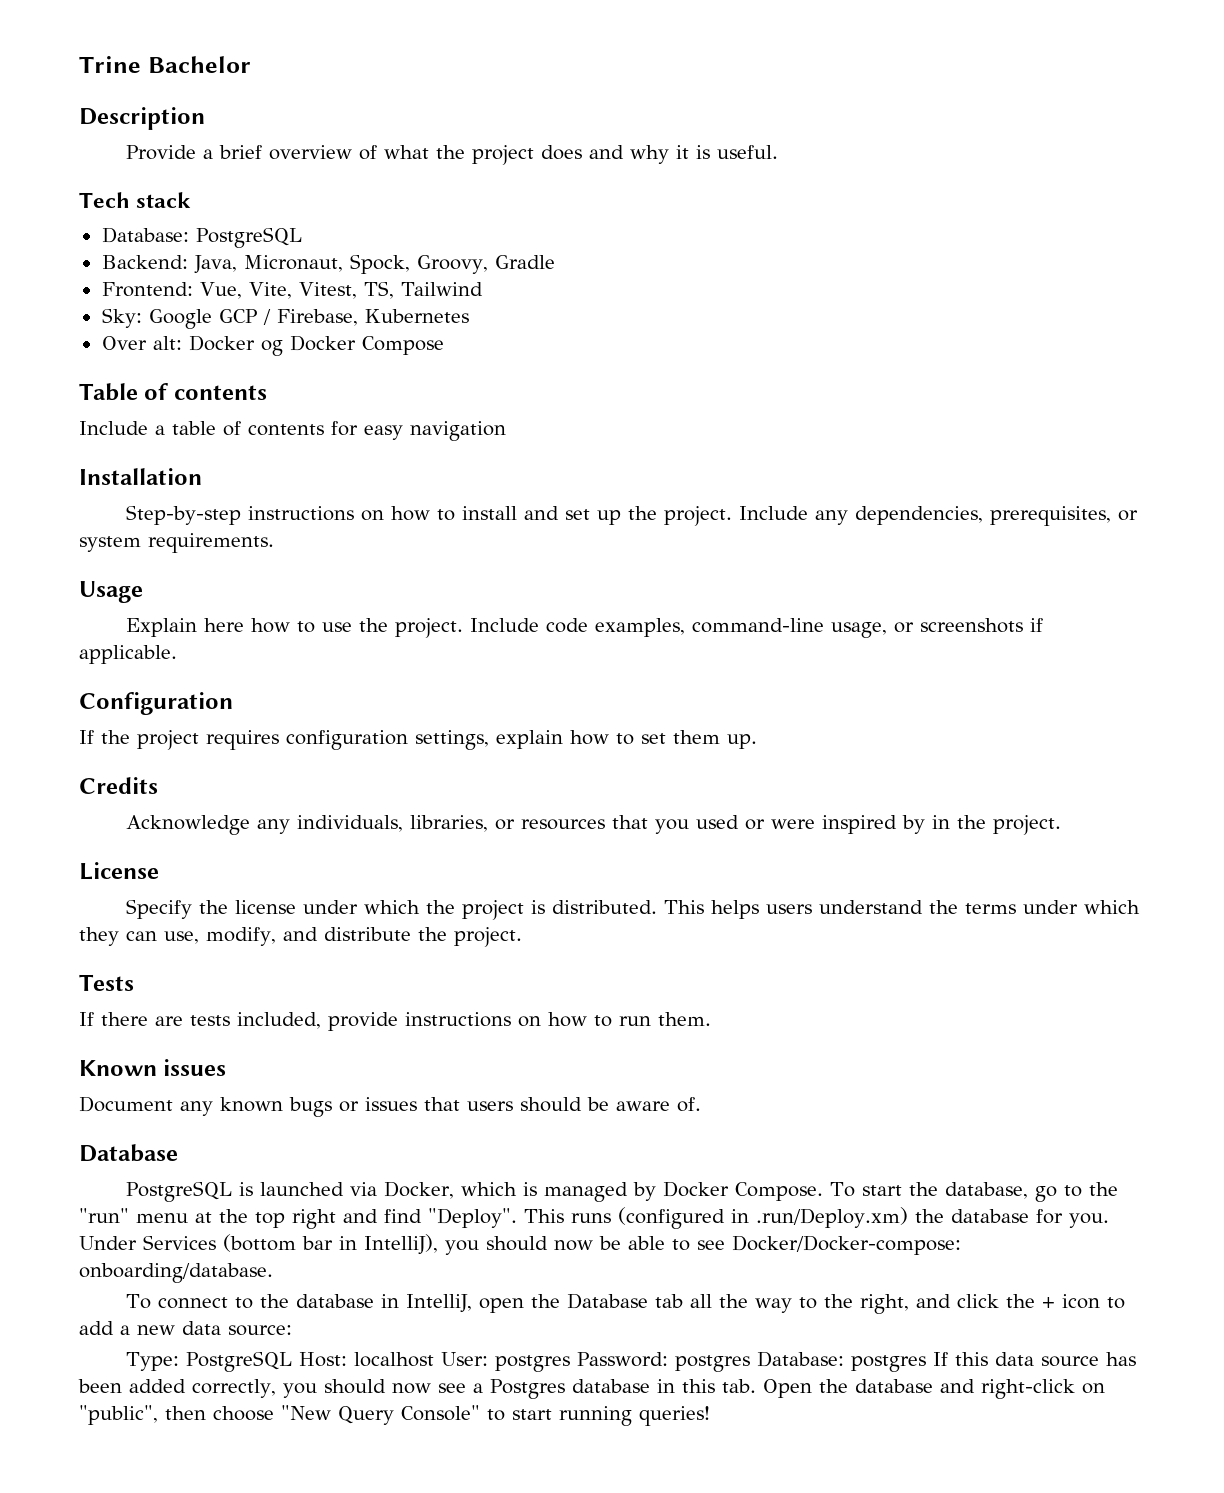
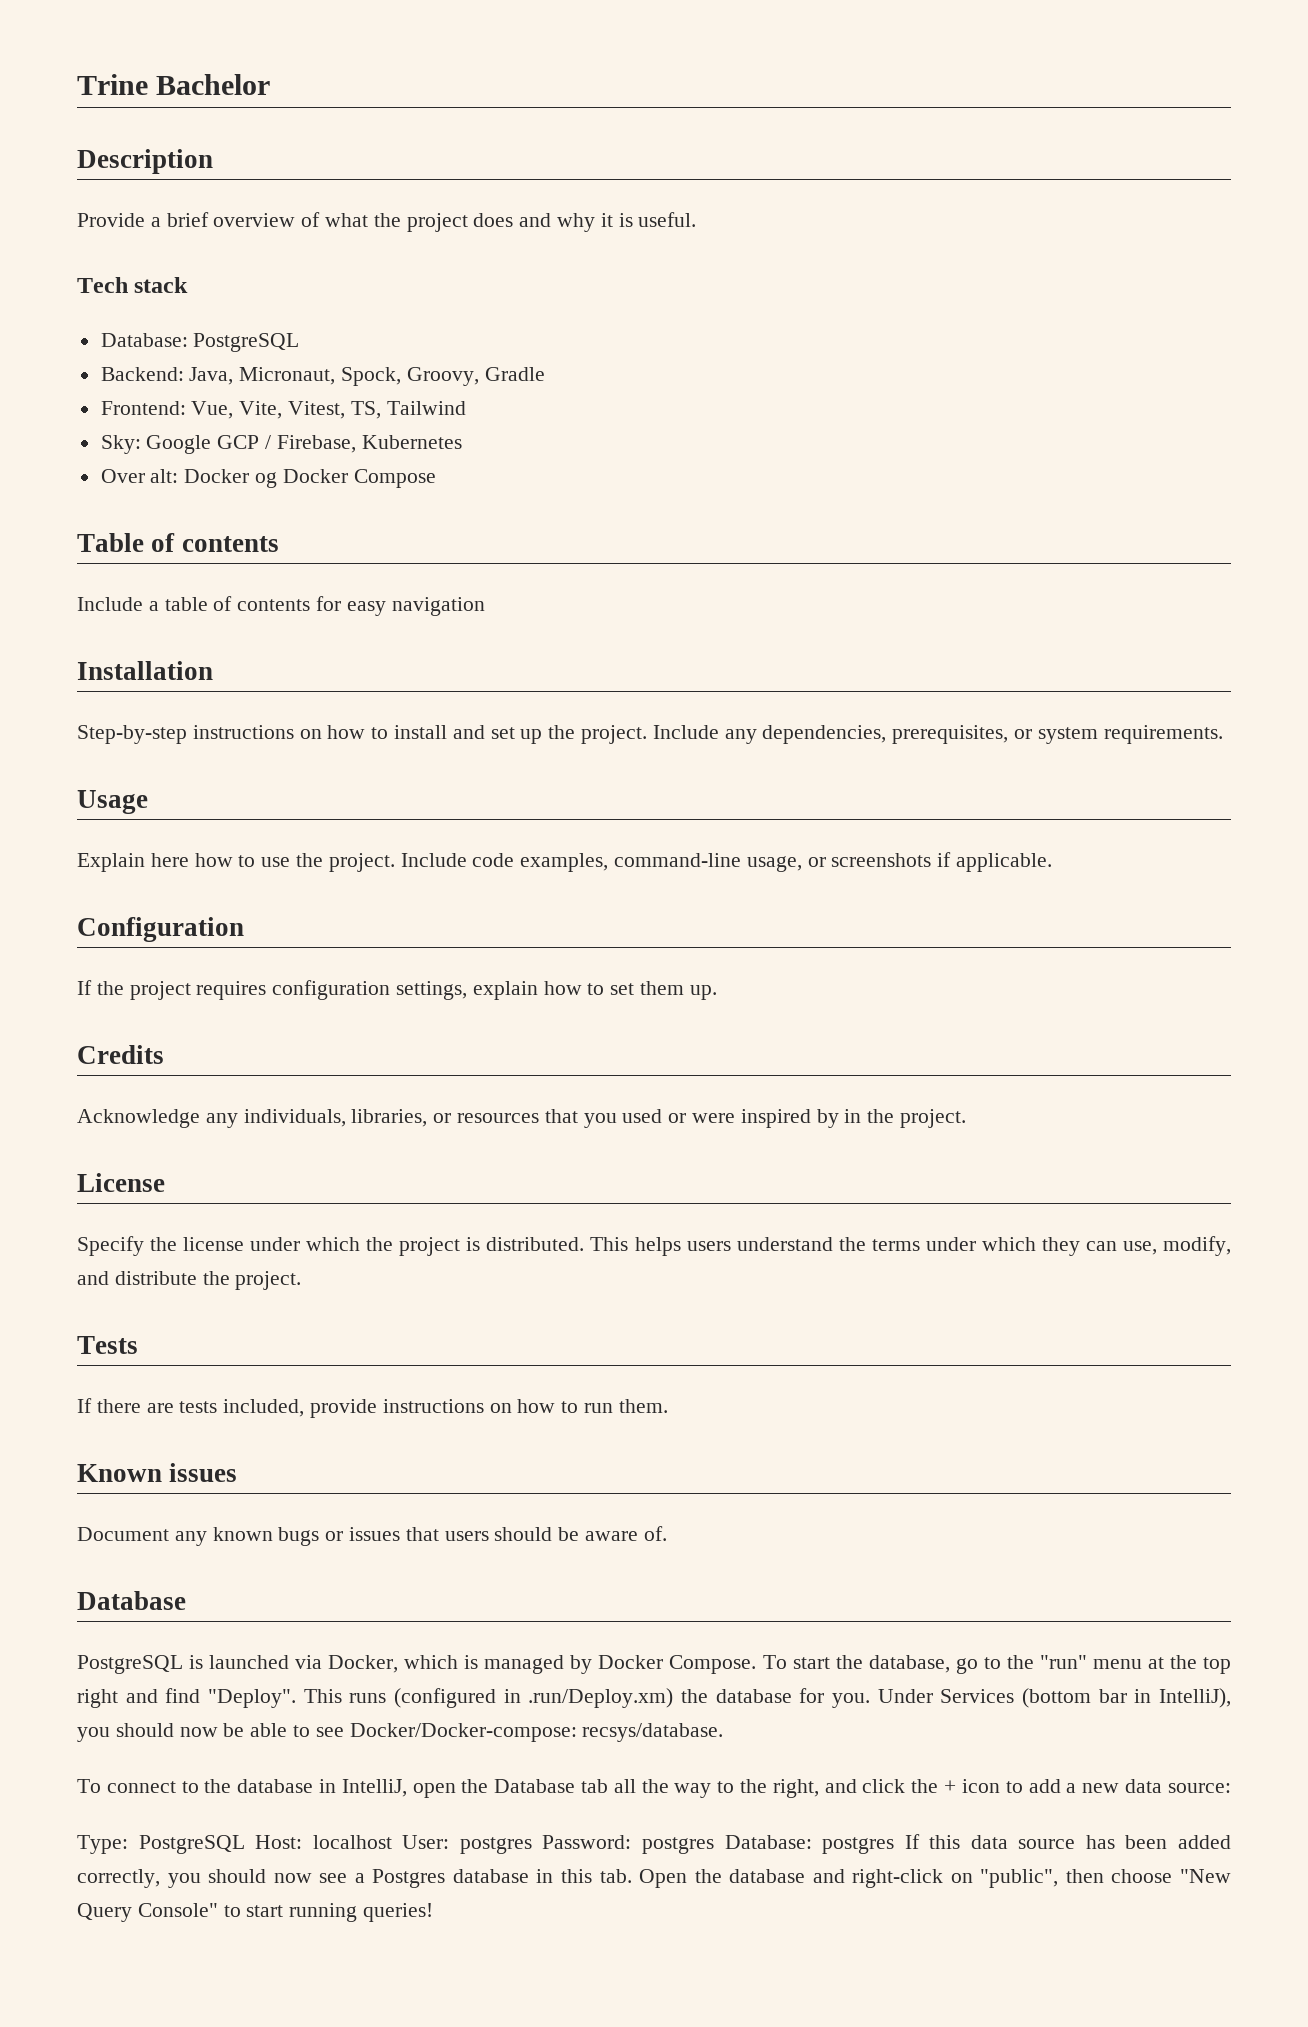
- Under Services (bottom bar in IntelliJ), you should now be able to see Docker/Docker-compose: onboarding/database.
+ Under Services (bottom bar in IntelliJ), you should now be able to see Docker/Docker-compose: recsys/database.

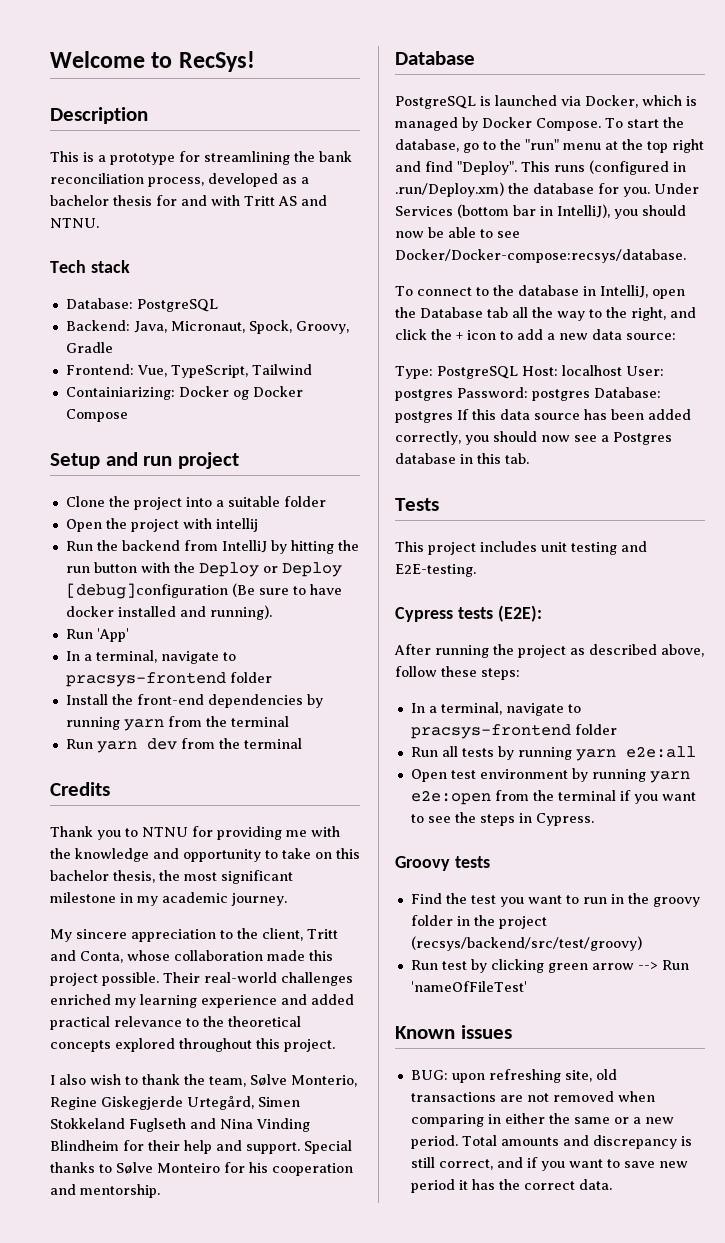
- Trine Bachelor
+ Welcome to RecSys!
  Description
- Provide a brief overview of what the project does and why it is useful.
+ This is a prototype for streamlining the bank reconciliation process, developed as a bachelor thesis for and with Tritt AS and NTNU.
- Frontend: Vue, Vite, Vitest, TS, Tailwind
- Sky: Google GCP / Firebase, Kubernetes
- Over alt: Docker og Docker Compose
- Table of contents
- Include a table of contents for easy navigation
- Installation
- Step-by-step instructions on how to install and set up the project. Include any dependencies, prerequisites, or system requirements.
- Usage
- Explain here how to use the project. Include code examples, command-line usage, or screenshots if applicable.
- Configuration
- If the project requires configuration settings, explain how to set them up.
+ Frontend: Vue, TypeScript, Tailwind
+ Containiarizing: Docker og Docker Compose
+ Setup and run project
+ Clone the project into a suitable folder
+ Open the project with intellij
+ Run the backend from IntelliJ by hitting the run button with the Deploy or Deploy [debug]configuration (Be sure to have docker installed and running).
+ Run 'App'
+ In a terminal, navigate to pracsys-frontend folder
+ Install the front-end dependencies by running yarn from the terminal
+ Run yarn dev from the terminal
  Credits
- Acknowledge any individuals, libraries, or resources that you used or were inspired by in the project.
- License
- Specify the license under which the project is distributed. This helps users understand the terms under which they can use, modify, and distribute the project.
- Tests
- If there are tests included, provide instructions on how to run them.
- Known issues
- Document any known bugs or issues that users should be aware of.
+ Thank you to NTNU for providing me with the knowledge and opportunity to take on this bachelor thesis, the most significant milestone in my academic journey.
+ My sincere appreciation to the client, Tritt and Conta, whose collaboration made this project possible. Their real-world challenges enriched my learning experience and added practical relevance to the theoretical concepts explored throughout this project.
+ I also wish to thank the team, Sølve Monterio, Regine Giskegjerde Urtegård, Simen Stokkeland Fuglseth and Nina Vinding Blindheim for their help and support. Special thanks to Sølve Monteiro for his cooperation and mentorship.
- Under Services (bottom bar in IntelliJ), you should now be able to see Docker/Docker-compose: recsys/database.
+ Under Services (bottom bar in IntelliJ), you should now be able to see Docker/Docker-compose:recsys/database.
- Type: PostgreSQL Host: localhost User: postgres Password: postgres Database: postgres If this data source has been added correctly, you should now see a Postgres database in this tab. Open the database and right-click on "public", then choose "New Query Console" to start running queries!
+ Type: PostgreSQL Host: localhost User: postgres Password: postgres Database: postgres If this data source has been added correctly, you should now see a Postgres database in this tab.
+ Tests
+ This project includes unit testing and E2E-testing.
+ Cypress tests (E2E):
+ After running the project as described above, follow these steps:
+ In a terminal, navigate to pracsys-frontend folder
+ Run all tests by running yarn e2e:all
+ Open test environment by running yarn e2e:open from the terminal if you want to see the steps in Cypress.
+ Groovy tests
+ Find the test you want to run in the groovy folder in the project (recsys/backend/src/test/groovy)
+ Run test by clicking green arrow --> Run 'nameOfFileTest'
+ Known issues
+ BUG: upon refreshing site, old transactions are not removed when comparing in either the same or a new period. Total amounts and discrepancy is still correct, and if you want to save new period it has the correct data.

